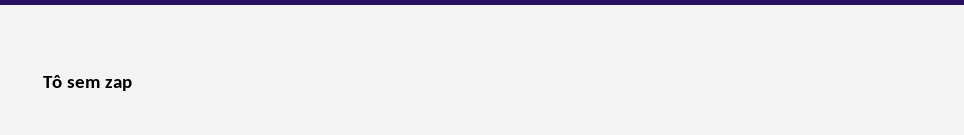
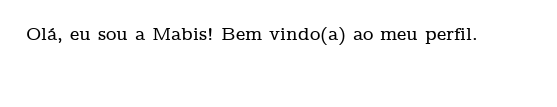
- Tô sem zap
+ Olá, eu sou a Mabis! Bem vindo(a) ao meu perfil.

